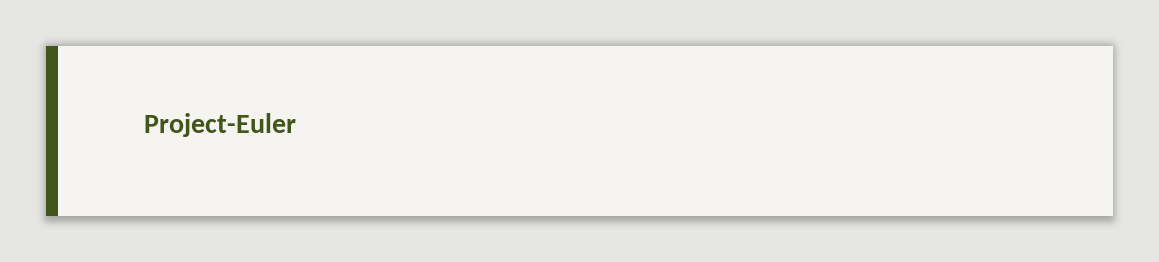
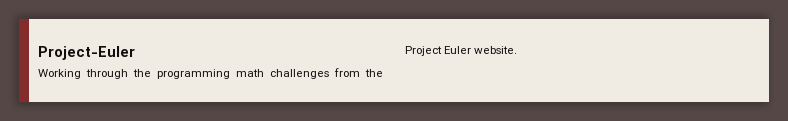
+ Working through the programming math challenges from the Project Euler website.

